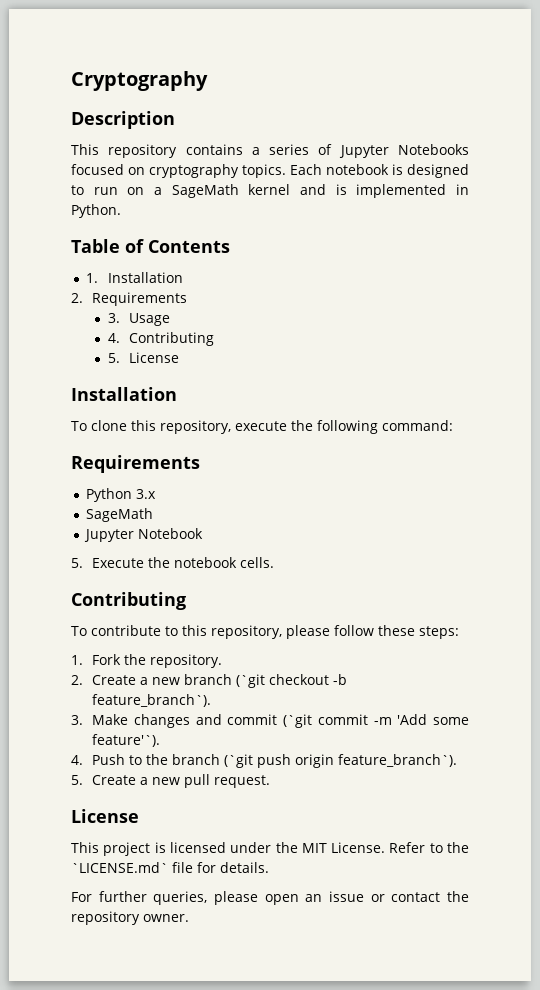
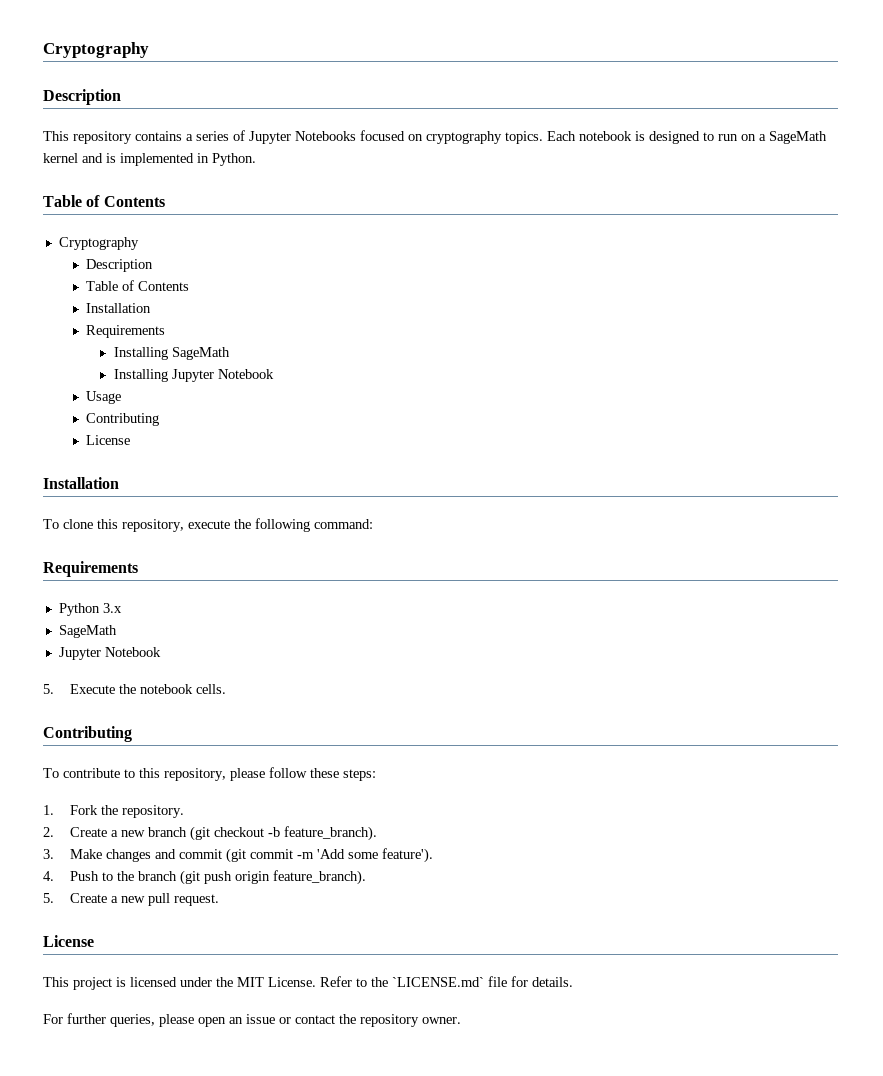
  Each notebook is designed to run on a SageMath kernel and is implemented in Python.
  Table of Contents
- 1. Installation
- 2. Requirements
- 3. Usage
- 4. Contributing
- 5. License
+ Cryptography
+ Description
+ Table of Contents
+ Installation
+ Requirements
+ Installing SageMath
+ Installing Jupyter Notebook
+ Usage
+ Contributing
+ License
- 2. Create a new branch (`git checkout -b feature_branch`).
+ 2. Create a new branch (git checkout -b feature_branch).
- 3. Make changes and commit (`git commit -m 'Add some feature'`).
+ 3. Make changes and commit (git commit -m 'Add some feature').
- 4. Push to the branch (`git push origin feature_branch`).
+ 4. Push to the branch (git push origin feature_branch).

